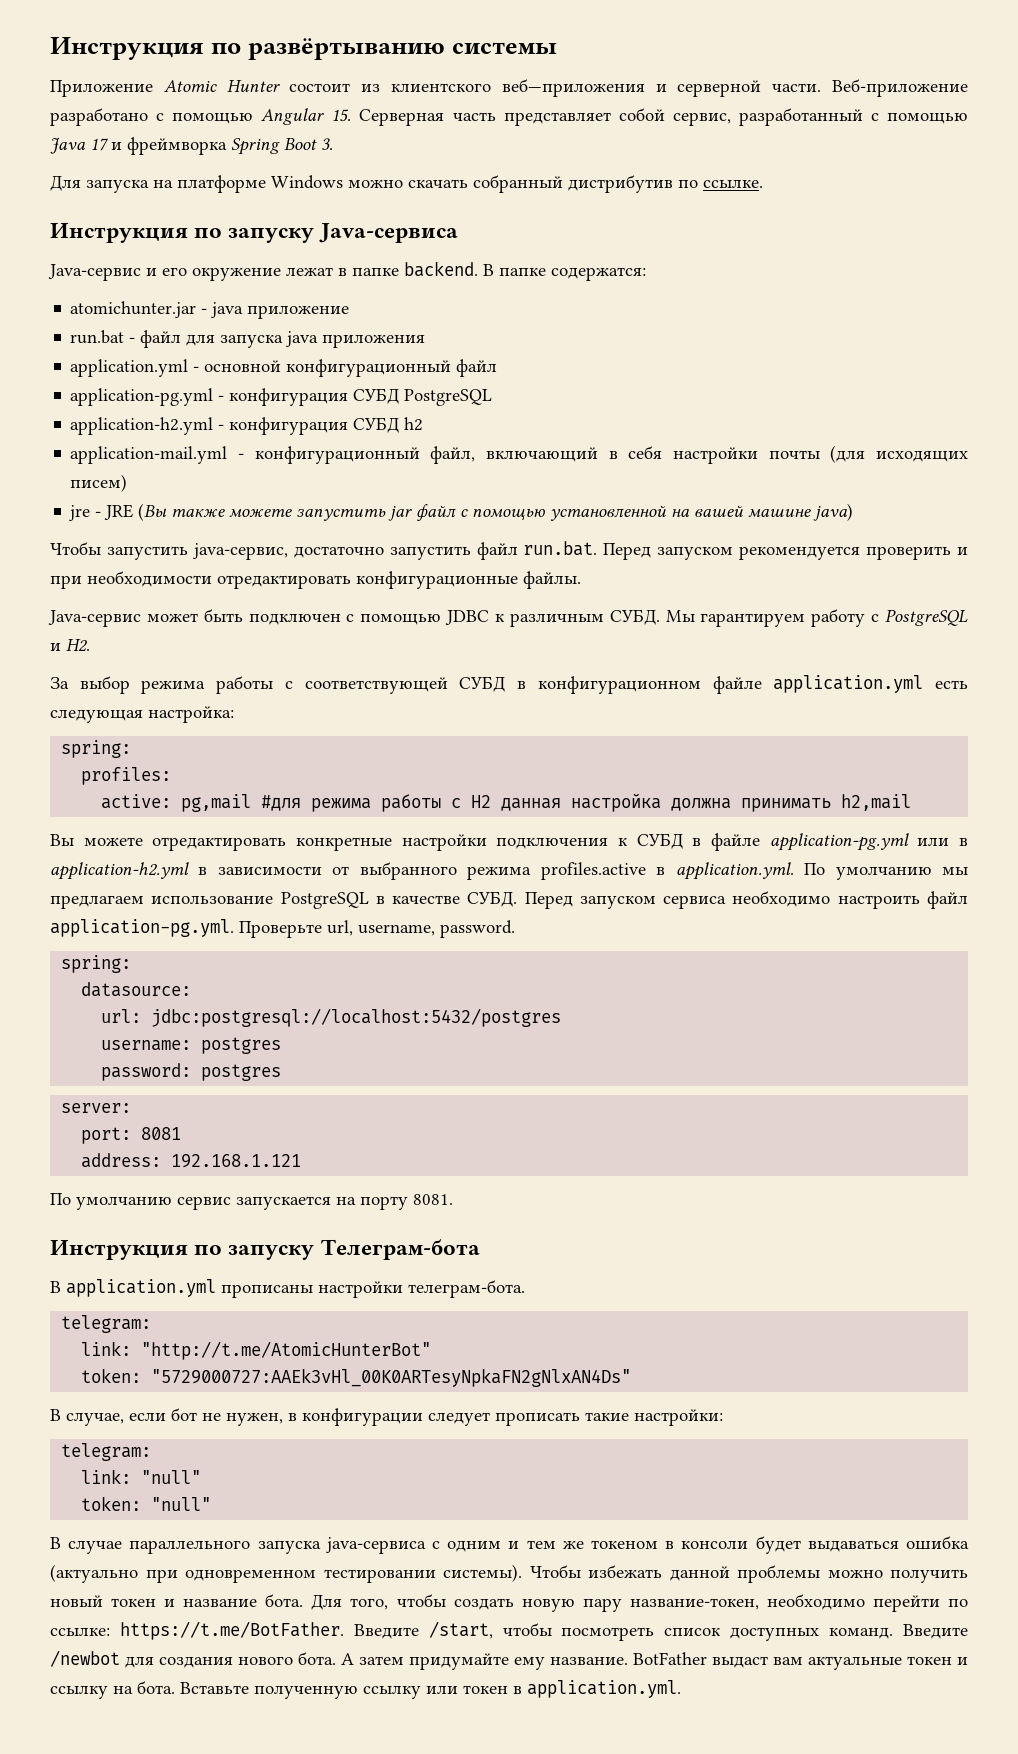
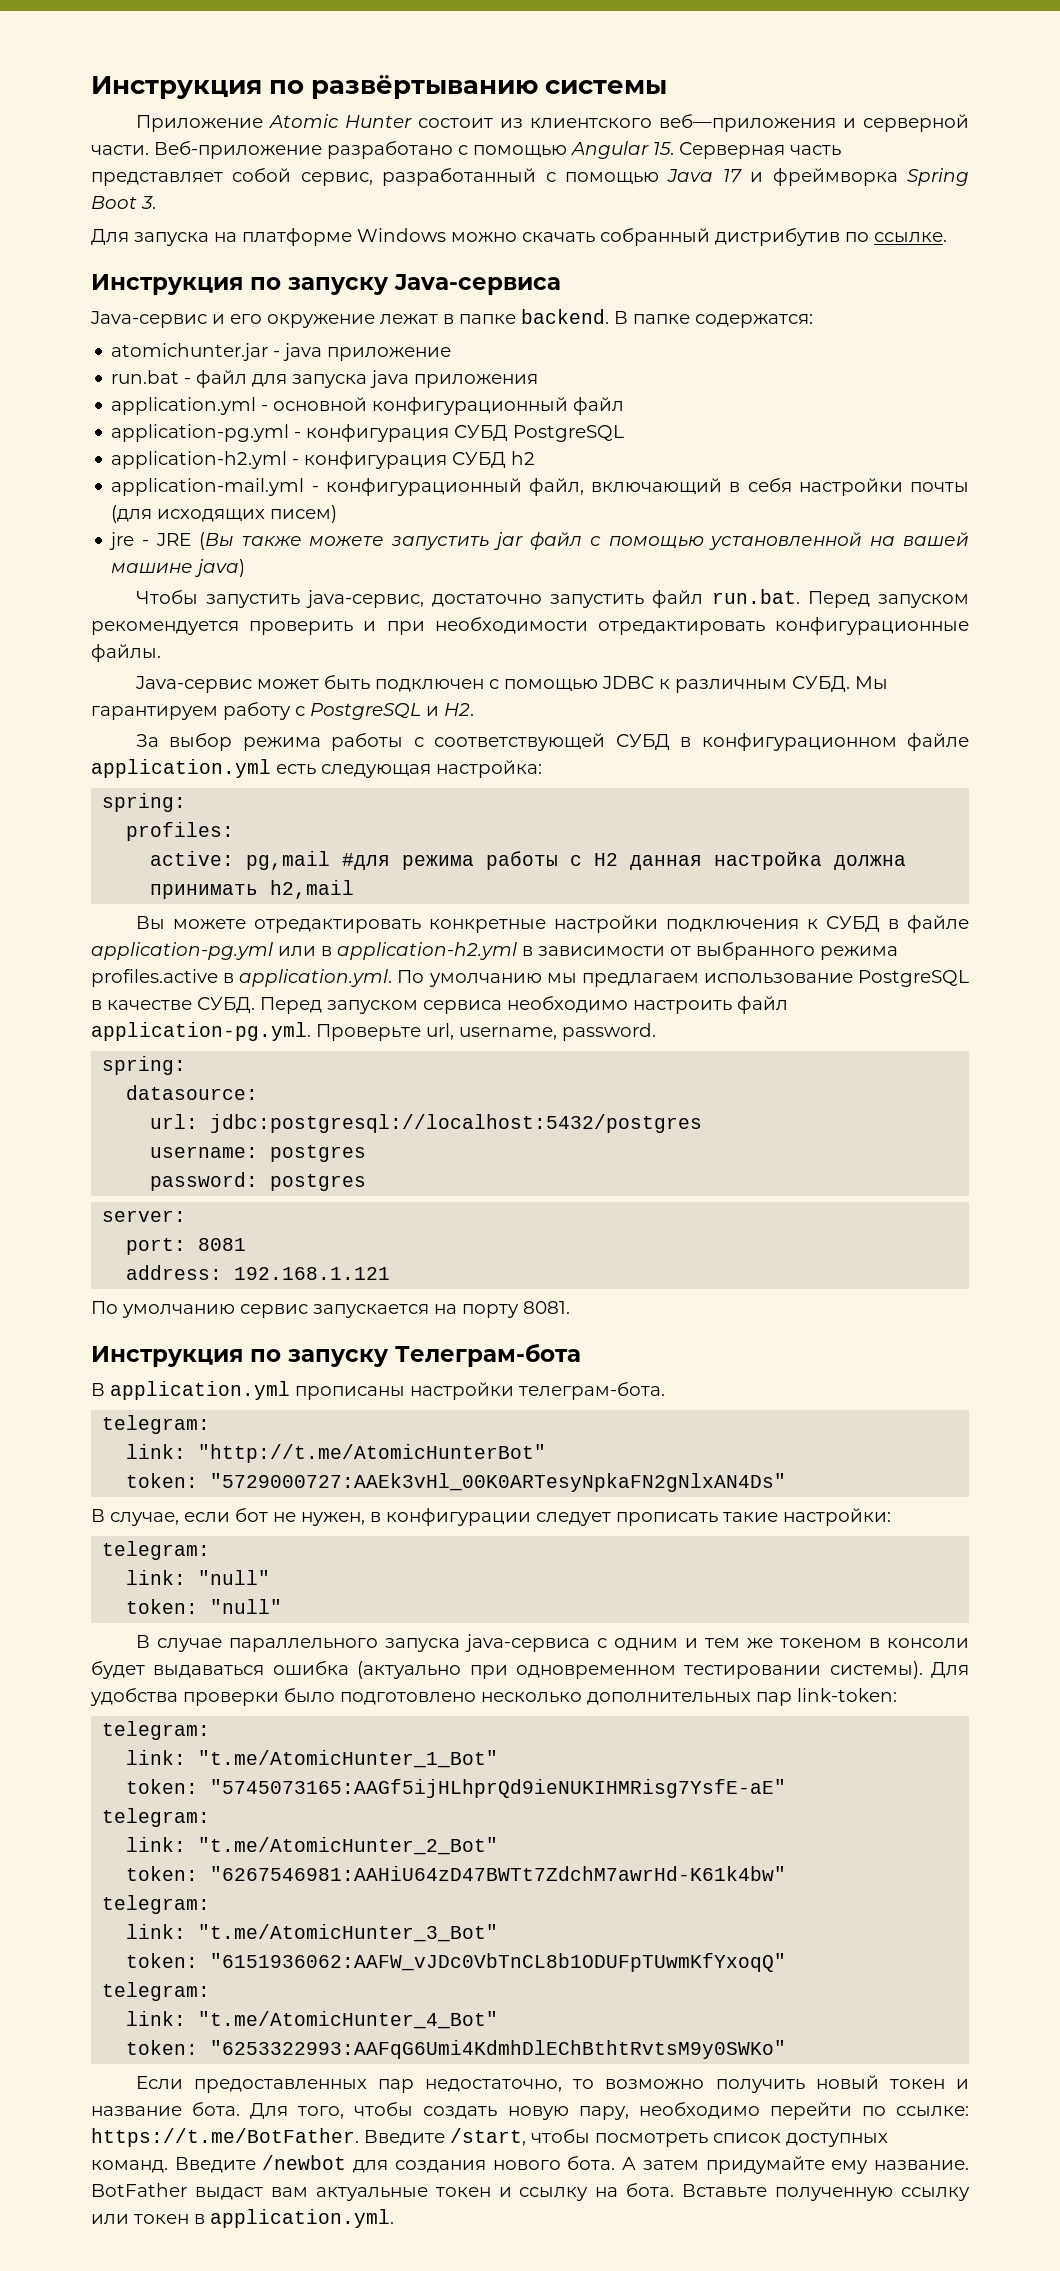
- Чтобы избежать данной проблемы можно получить новый токен и название бота.
+ Для удобства проверки было подготовлено несколько дополнительных пар link-token:
+ telegram:
+ link: "t.me/AtomicHunter_1_Bot"
+ token: "5745073165:AAGf5ijHLhprQd9ieNUKIHMRisg7YsfE-aE"
+ telegram:
+ link: "t.me/AtomicHunter_2_Bot"
+ token: "6267546981:AAHiU64zD47BWTt7ZdchM7awrHd-K61k4bw"
+ telegram:
+ link: "t.me/AtomicHunter_3_Bot"
+ token: "6151936062:AAFW_vJDc0VbTnCL8b1ODUFpTUwmKfYxoqQ"
+ telegram:
+ link: "t.me/AtomicHunter_4_Bot"
+ token: "6253322993:AAFqG6Umi4KdmhDlEChBthtRvtsM9y0SWKo"
+ Если предоставленных пар недостаточно, то возможно получить новый токен и название бота.
- Для того, чтобы создать новую пару название-токен, необходимо перейти по ссылке: https://t.me/BotFather. Введите /start, чтобы посмотреть список доступных команд.
+ Для того, чтобы создать новую пару, необходимо перейти по ссылке: https://t.me/BotFather. Введите /start, чтобы посмотреть список доступных команд.

